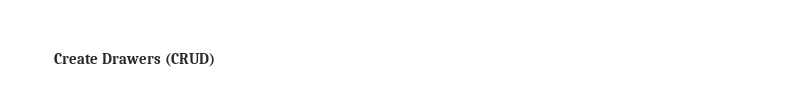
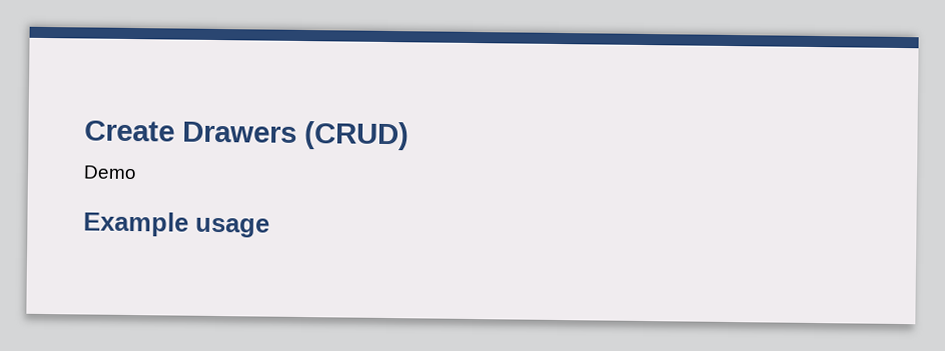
+ Demo
+ Example usage

